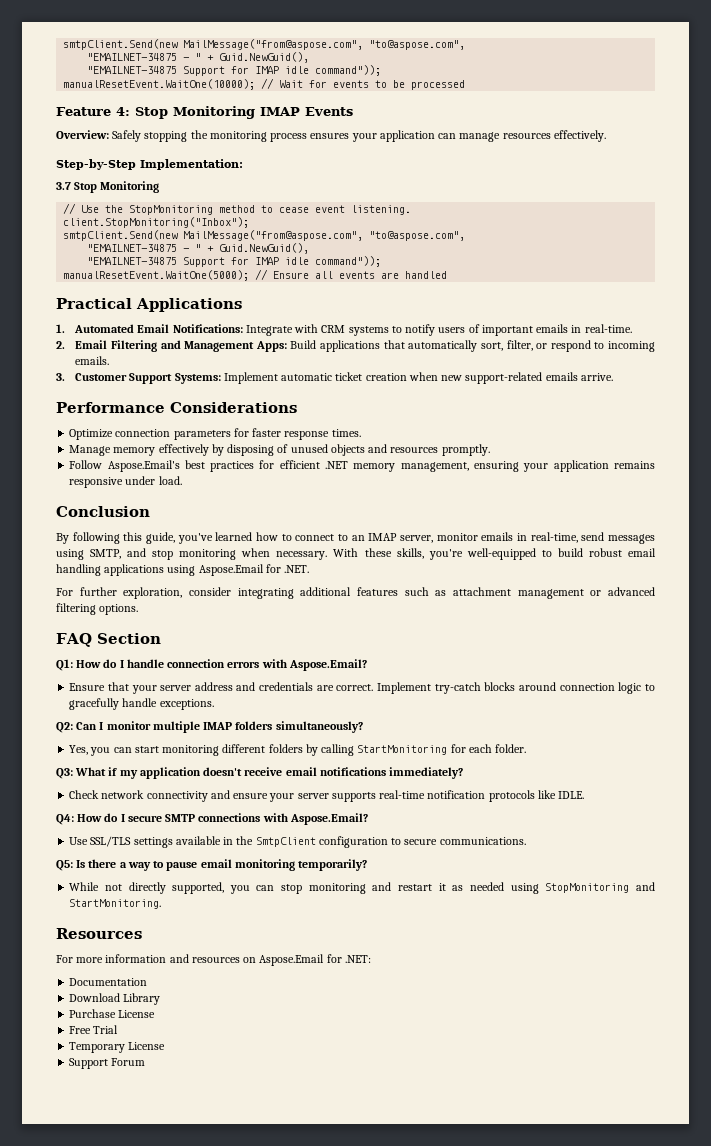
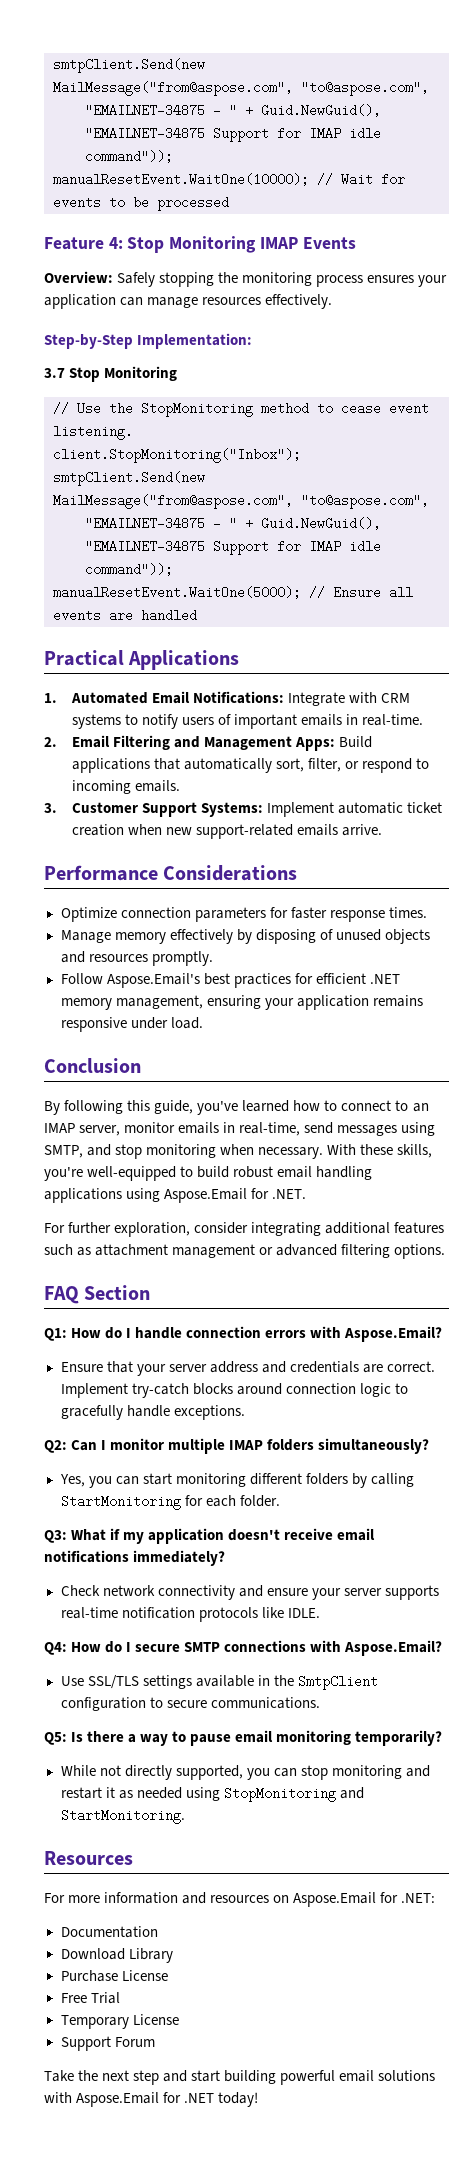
+ Take the next step and start building powerful email solutions with Aspose.Email for .NET today!

